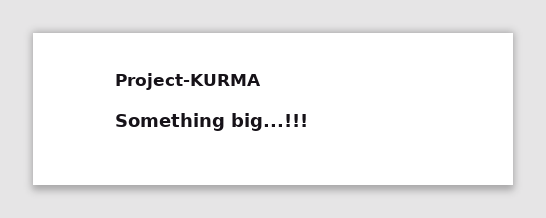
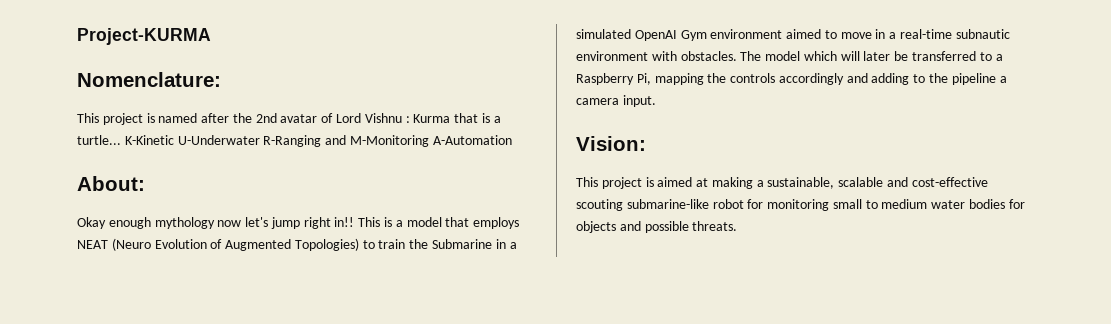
- Something big...!!!
+ Nomenclature:
+ This project is named after the 2nd avatar of Lord Vishnu : Kurma that is a turtle... K-Kinetic U-Underwater R-Ranging and M-Monitoring A-Automation
+ About:
+ Okay enough mythology now let's jump right in!! This is a model that employs NEAT (Neuro Evolution of Augmented Topologies) to train the Submarine in a simulated OpenAI Gym environment aimed to move in a real-time subnautic environment with obstacles. The model which will later be transferred to a Raspberry Pi, mapping the controls accordingly and adding to the pipeline a camera input.
+ Vision:
+ This project is aimed at making a sustainable, scalable and cost-effective scouting submarine-like robot for monitoring small to medium water bodies for objects and possible threats.

